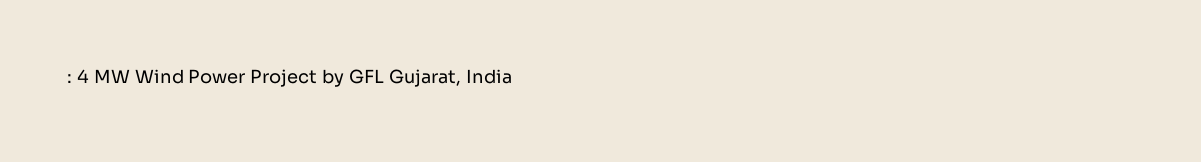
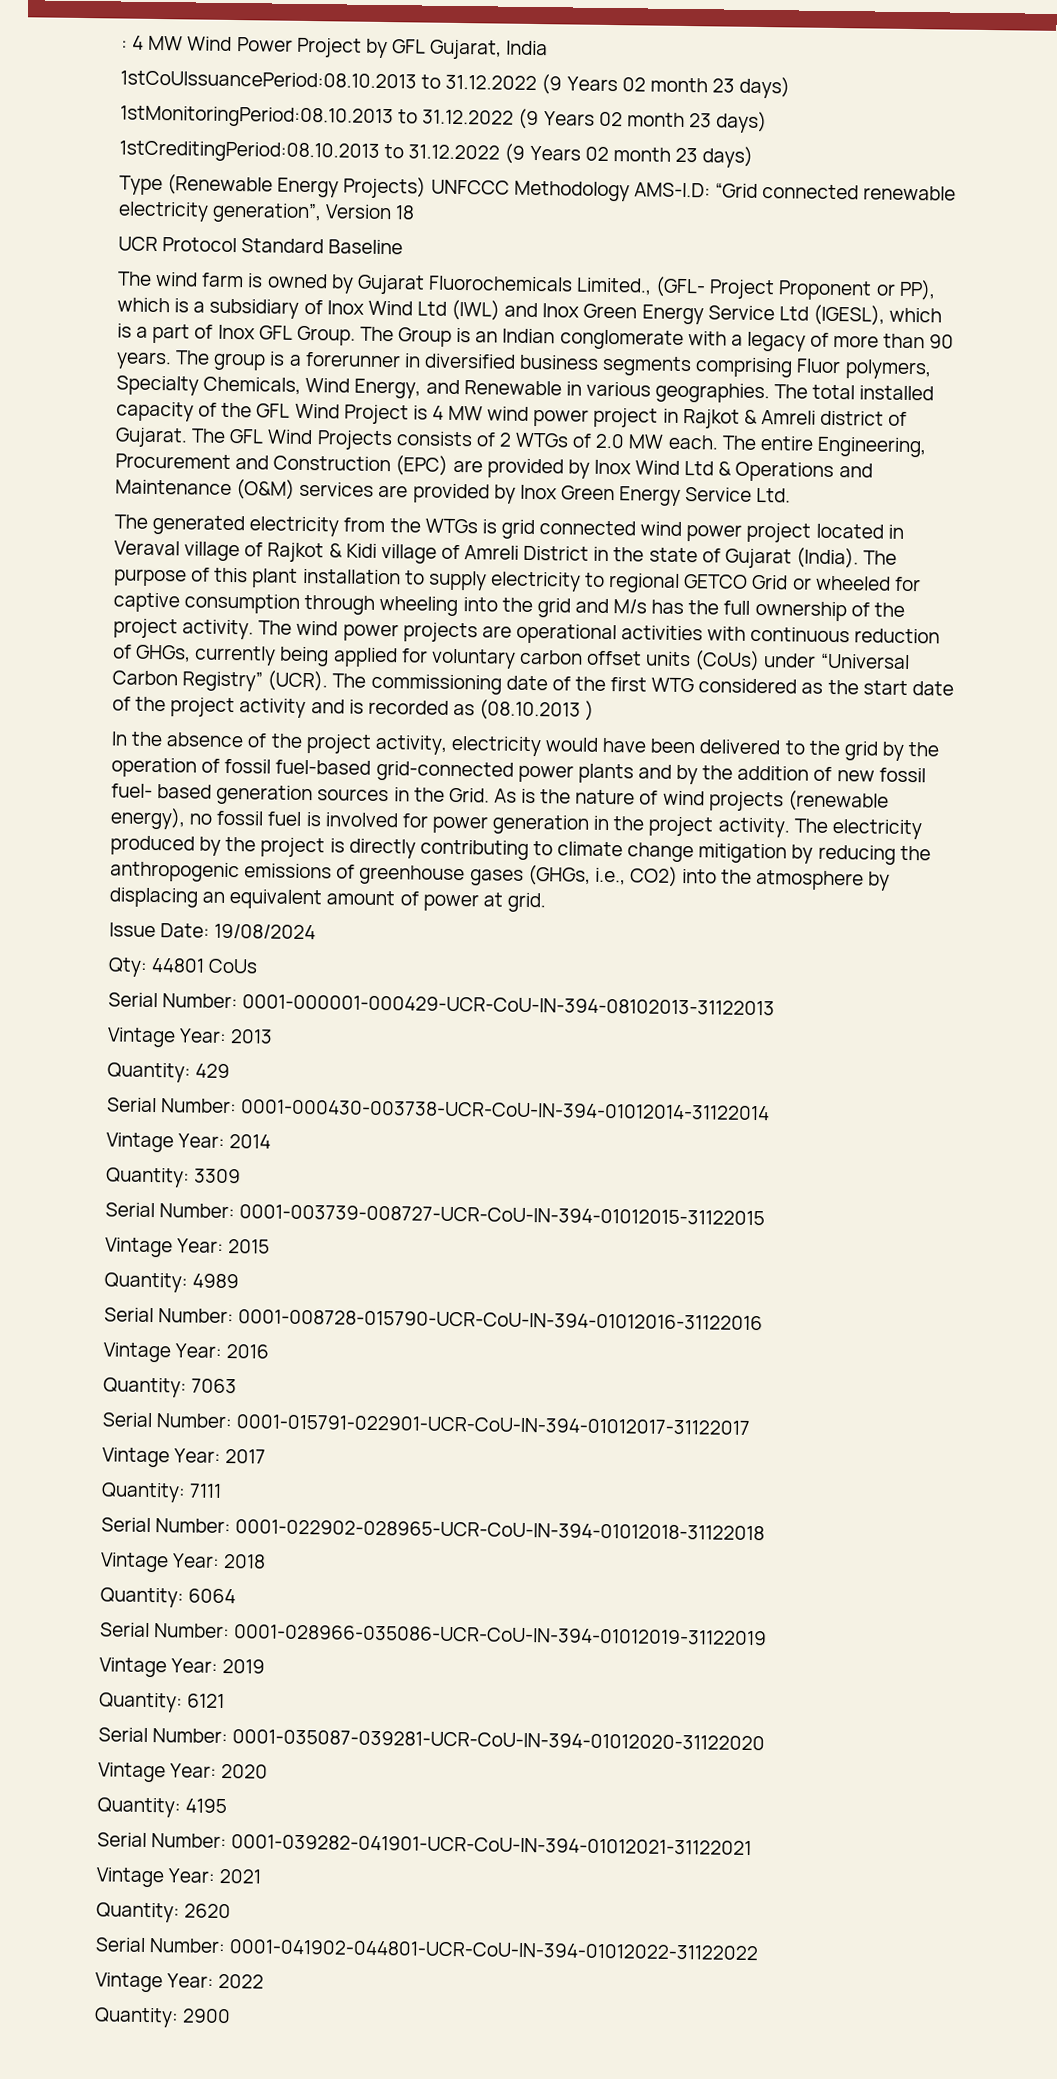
+ 1stCoUIssuancePeriod:08.10.2013 to 31.12.2022 (9 Years 02 month 23 days)
+ 1stMonitoringPeriod:08.10.2013 to 31.12.2022 (9 Years 02 month 23 days)
+ 1stCreditingPeriod:08.10.2013 to 31.12.2022 (9 Years 02 month 23 days)
+ Type (Renewable Energy Projects) UNFCCC Methodology AMS-I.D: “Grid connected renewable electricity generation”, Version 18
+ UCR Protocol Standard Baseline
+ The wind farm is owned by Gujarat Fluorochemicals Limited., (GFL- Project Proponent or PP), which is a subsidiary of Inox Wind Ltd (IWL) and Inox Green Energy Service Ltd (IGESL), which is a part of Inox GFL Group. The Group is an Indian conglomerate with a legacy of more than 90 years. The group is a forerunner in diversified business segments comprising Fluor polymers, Specialty Chemicals, Wind Energy, and Renewable in various geographies. The total installed capacity of the GFL Wind Project is 4 MW wind power project in Rajkot & Amreli district of Gujarat. The GFL Wind Projects consists of 2 WTGs of 2.0 MW each. The entire Engineering, Procurement and Construction (EPC) are provided by Inox Wind Ltd & Operations and Maintenance (O&M) services are provided by Inox Green Energy Service Ltd.
+ The generated electricity from the WTGs is grid connected wind power project located in Veraval village of Rajkot & Kidi village of Amreli District in the state of Gujarat (India). The purpose of this plant installation to supply electricity to regional GETCO Grid or wheeled for captive consumption through wheeling into the grid and M/s has the full ownership of the project activity. The wind power projects are operational activities with continuous reduction of GHGs, currently being applied for voluntary carbon offset units (CoUs) under “Universal Carbon Registry” (UCR). The commissioning date of the first WTG considered as the start date of the project activity and is recorded as (08.10.2013 )
+ In the absence of the project activity, electricity would have been delivered to the grid by the operation of fossil fuel-based grid-connected power plants and by the addition of new fossil fuel- based generation sources in the Grid. As is the nature of wind projects (renewable energy), no fossil fuel is involved for power generation in the project activity. The electricity produced by the project is directly contributing to climate change mitigation by reducing the anthropogenic emissions of greenhouse gases (GHGs, i.e., CO2) into the atmosphere by displacing an equivalent amount of power at grid.
+ Issue Date: 19/08/2024
+ Qty: 44801 CoUs
+ Serial Number: 0001-000001-000429-UCR-CoU-IN-394-08102013-31122013
+ Vintage Year: 2013
+ Quantity: 429
+ Serial Number: 0001-000430-003738-UCR-CoU-IN-394-01012014-31122014
+ Vintage Year: 2014
+ Quantity: 3309
+ Serial Number: 0001-003739-008727-UCR-CoU-IN-394-01012015-31122015
+ Vintage Year: 2015
+ Quantity: 4989
+ Serial Number: 0001-008728-015790-UCR-CoU-IN-394-01012016-31122016
+ Vintage Year: 2016
+ Quantity: 7063
+ Serial Number: 0001-015791-022901-UCR-CoU-IN-394-01012017-31122017
+ Vintage Year: 2017
+ Quantity: 7111
+ Serial Number: 0001-022902-028965-UCR-CoU-IN-394-01012018-31122018
+ Vintage Year: 2018
+ Quantity: 6064
+ Serial Number: 0001-028966-035086-UCR-CoU-IN-394-01012019-31122019
+ Vintage Year: 2019
+ Quantity: 6121
+ Serial Number: 0001-035087-039281-UCR-CoU-IN-394-01012020-31122020
+ Vintage Year: 2020
+ Quantity: 4195
+ Serial Number: 0001-039282-041901-UCR-CoU-IN-394-01012021-31122021
+ Vintage Year: 2021
+ Quantity: 2620
+ Serial Number: 0001-041902-044801-UCR-CoU-IN-394-01012022-31122022
+ Vintage Year: 2022
+ Quantity: 2900

